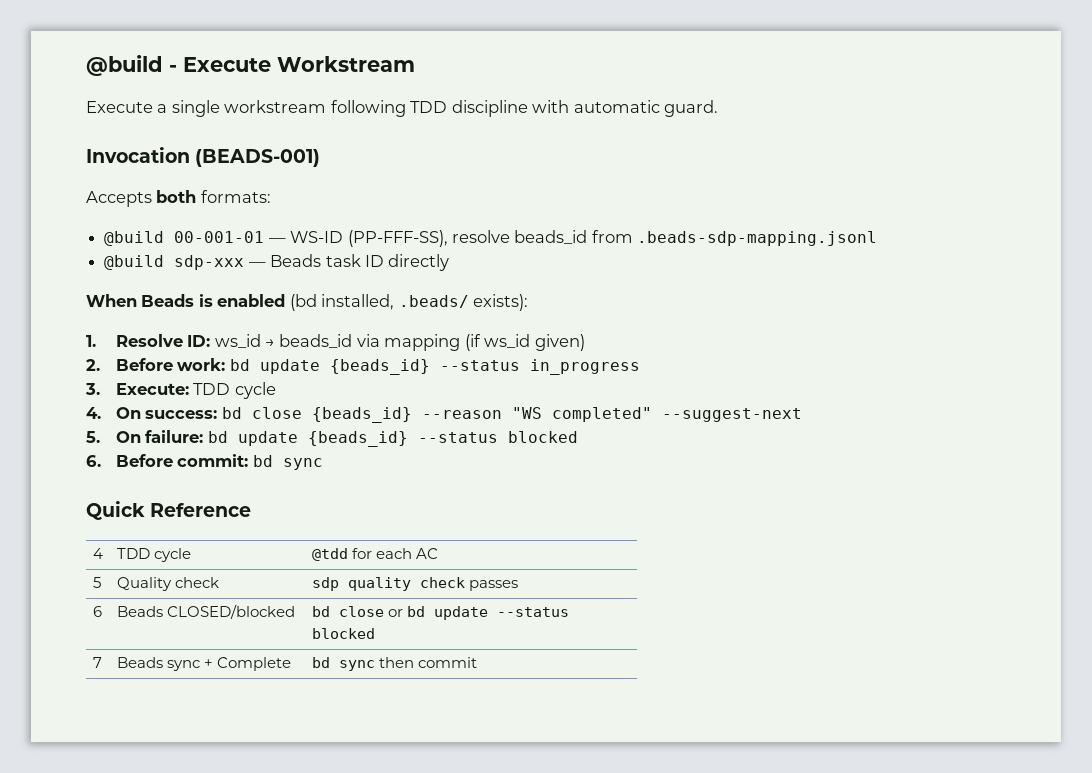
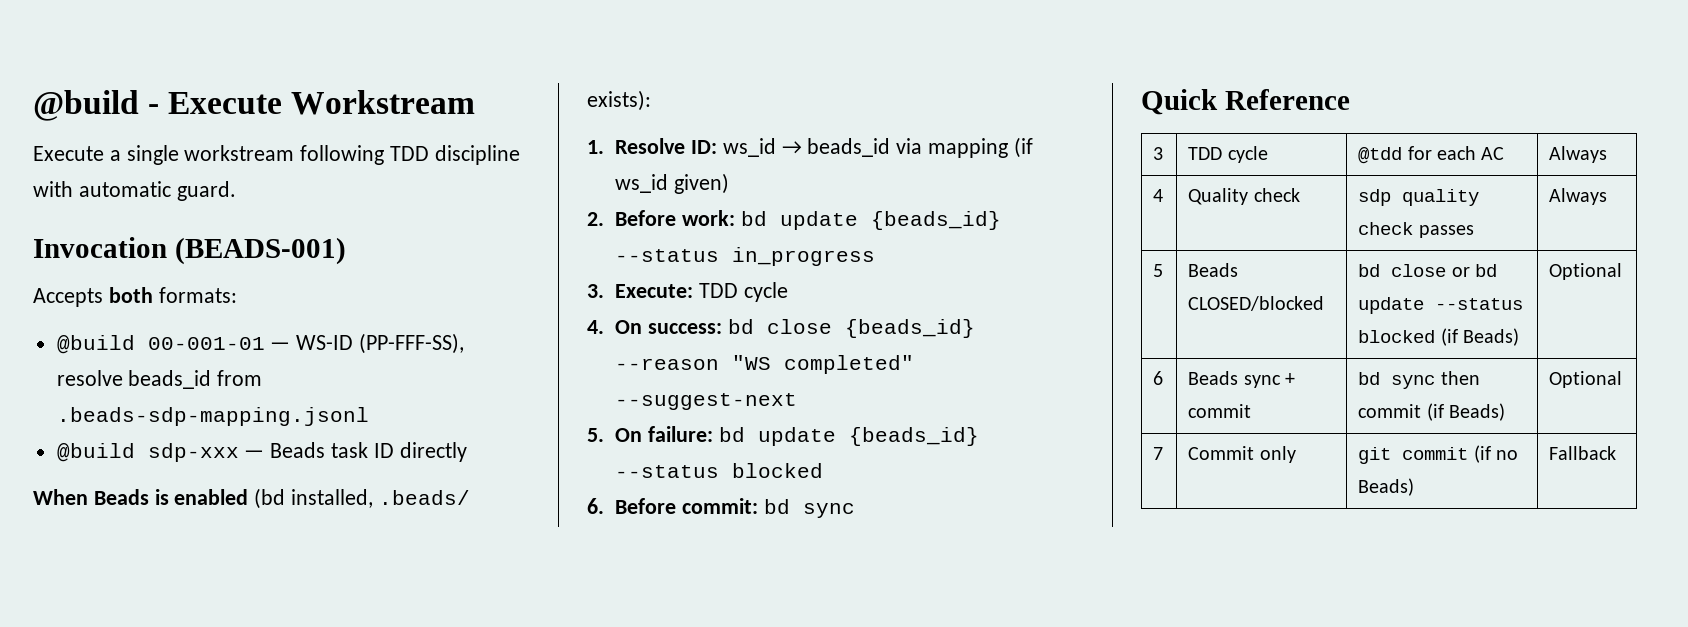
- 4 | TDD cycle | @tdd for each AC
- 5 | Quality check | sdp quality check passes
- 6 | Beads CLOSED/blocked | bd close or bd update --status blocked
- 7 | Beads sync + Complete | bd sync then commit
+ 3 | TDD cycle | @tdd for each AC | Always
+ 4 | Quality check | sdp quality check passes | Always
+ 5 | Beads CLOSED/blocked | bd close or bd update --status blocked (if Beads) | Optional
+ 6 | Beads sync + commit | bd sync then commit (if Beads) | Optional
+ 7 | Commit only | git commit (if no Beads) | Fallback

